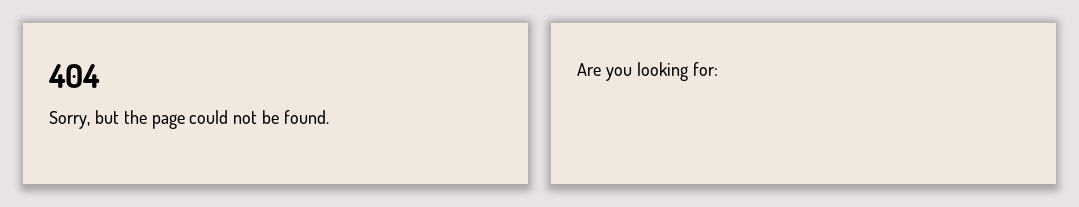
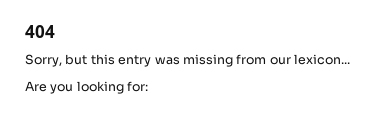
- Sorry, but the page could not be found.
+ Sorry, but this entry was missing from our lexicon...

